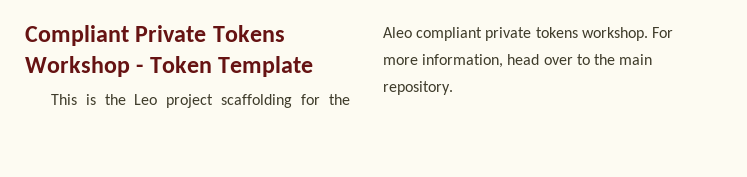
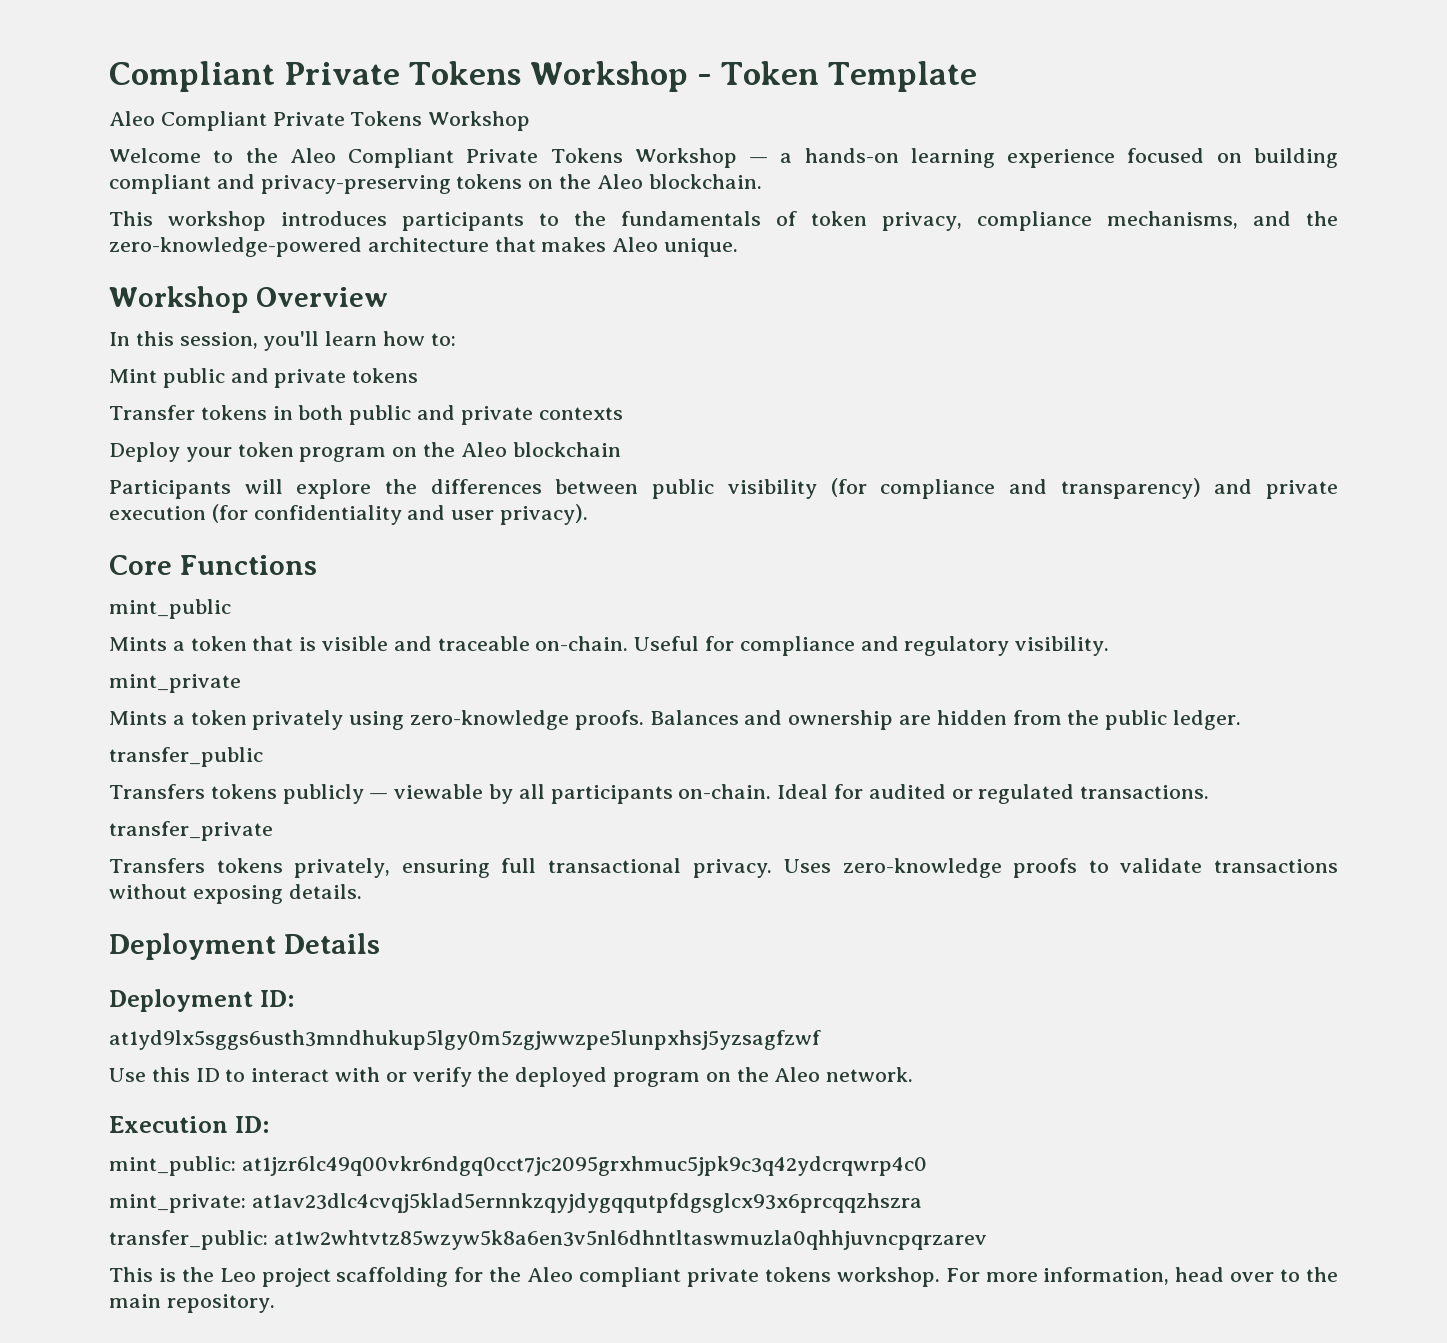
  Compliant Private Tokens Workshop - Token Template
+ Aleo Compliant Private Tokens Workshop
+ Welcome to the Aleo Compliant Private Tokens Workshop — a hands-on learning experience focused on building compliant and privacy-preserving tokens on the Aleo blockchain.
+ This workshop introduces participants to the fundamentals of token privacy, compliance mechanisms, and the zero-knowledge-powered architecture that makes Aleo unique.
+ Workshop Overview
+ In this session, you'll learn how to:
+ Mint public and private tokens
+ Transfer tokens in both public and private contexts
+ Deploy your token program on the Aleo blockchain
+ Participants will explore the differences between public visibility (for compliance and transparency) and private execution (for confidentiality and user privacy).
+ Core Functions
+ mint_public
+ Mints a token that is visible and traceable on-chain. Useful for compliance and regulatory visibility.
+ mint_private
+ Mints a token privately using zero-knowledge proofs. Balances and ownership are hidden from the public ledger.
+ transfer_public
+ Transfers tokens publicly — viewable by all participants on-chain. Ideal for audited or regulated transactions.
+ transfer_private
+ Transfers tokens privately, ensuring full transactional privacy. Uses zero-knowledge proofs to validate transactions without exposing details.
+ Deployment Details
+ Deployment ID:
+ at1yd9lx5sggs6usth3mndhukup5lgy0m5zgjwwzpe5lunpxhsj5yzsagfzwf
+ Use this ID to interact with or verify the deployed program on the Aleo network.
+ Execution ID:
+ mint_public: at1jzr6lc49q00vkr6ndgq0cct7jc2095grxhmuc5jpk9c3q42ydcrqwrp4c0
+ mint_private: at1av23dlc4cvqj5klad5ernnkzqyjdygqqutpfdgsglcx93x6prcqqzhszra
+ transfer_public: at1w2whtvtz85wzyw5k8a6en3v5nl6dhntltaswmuzla0qhhjuvncpqrzarev

